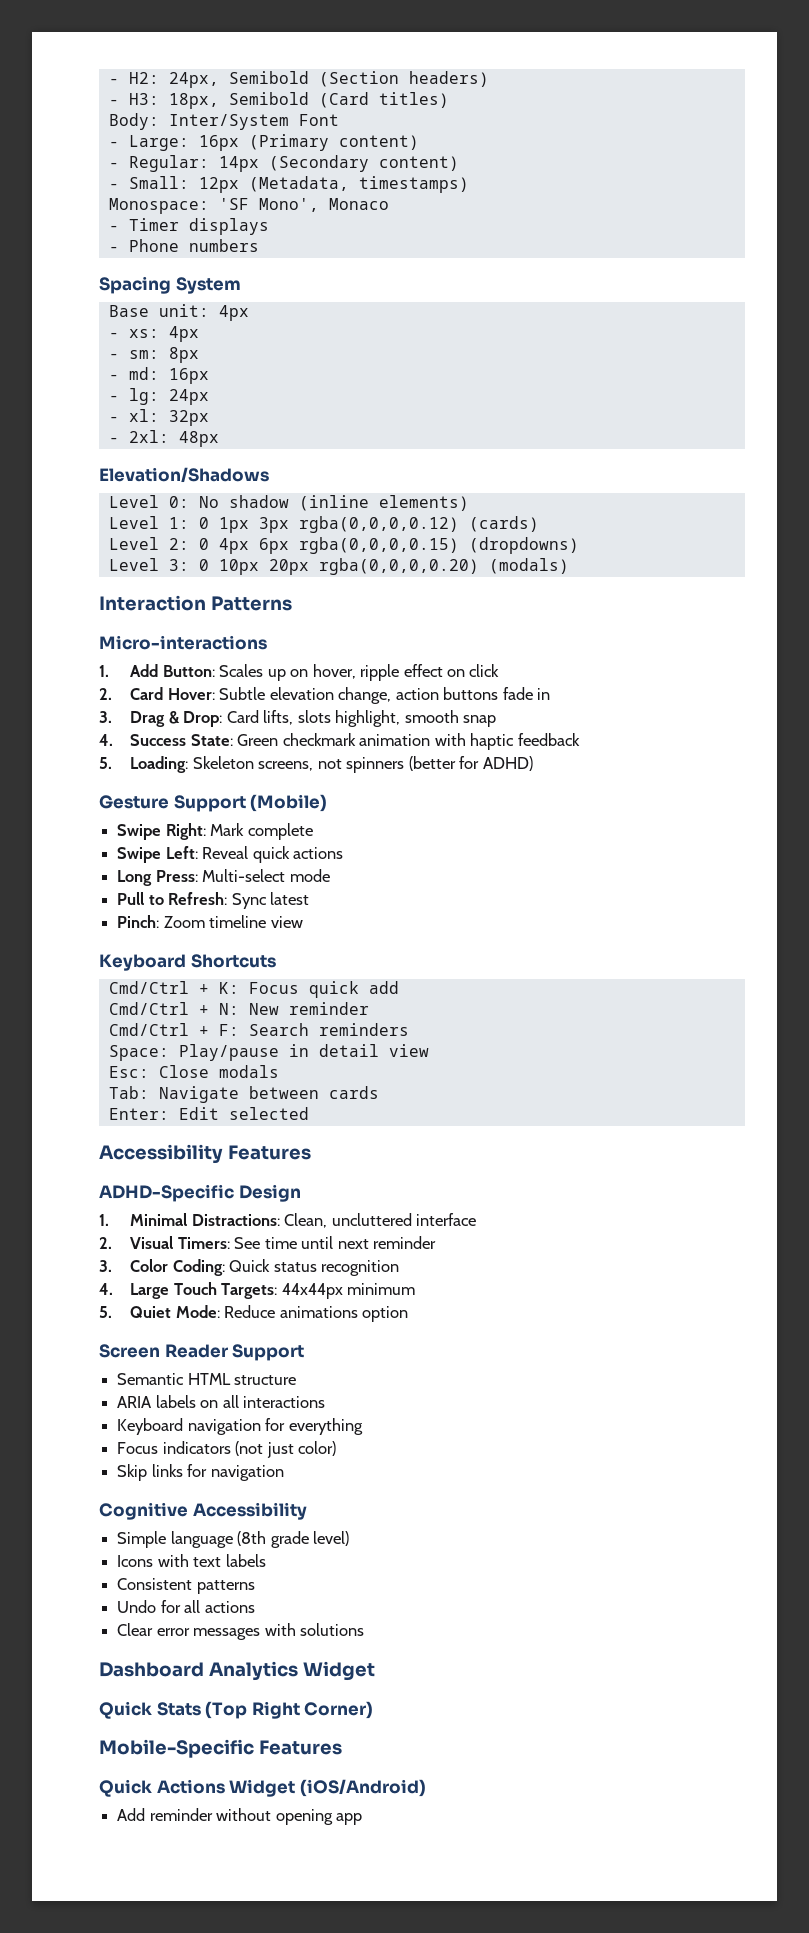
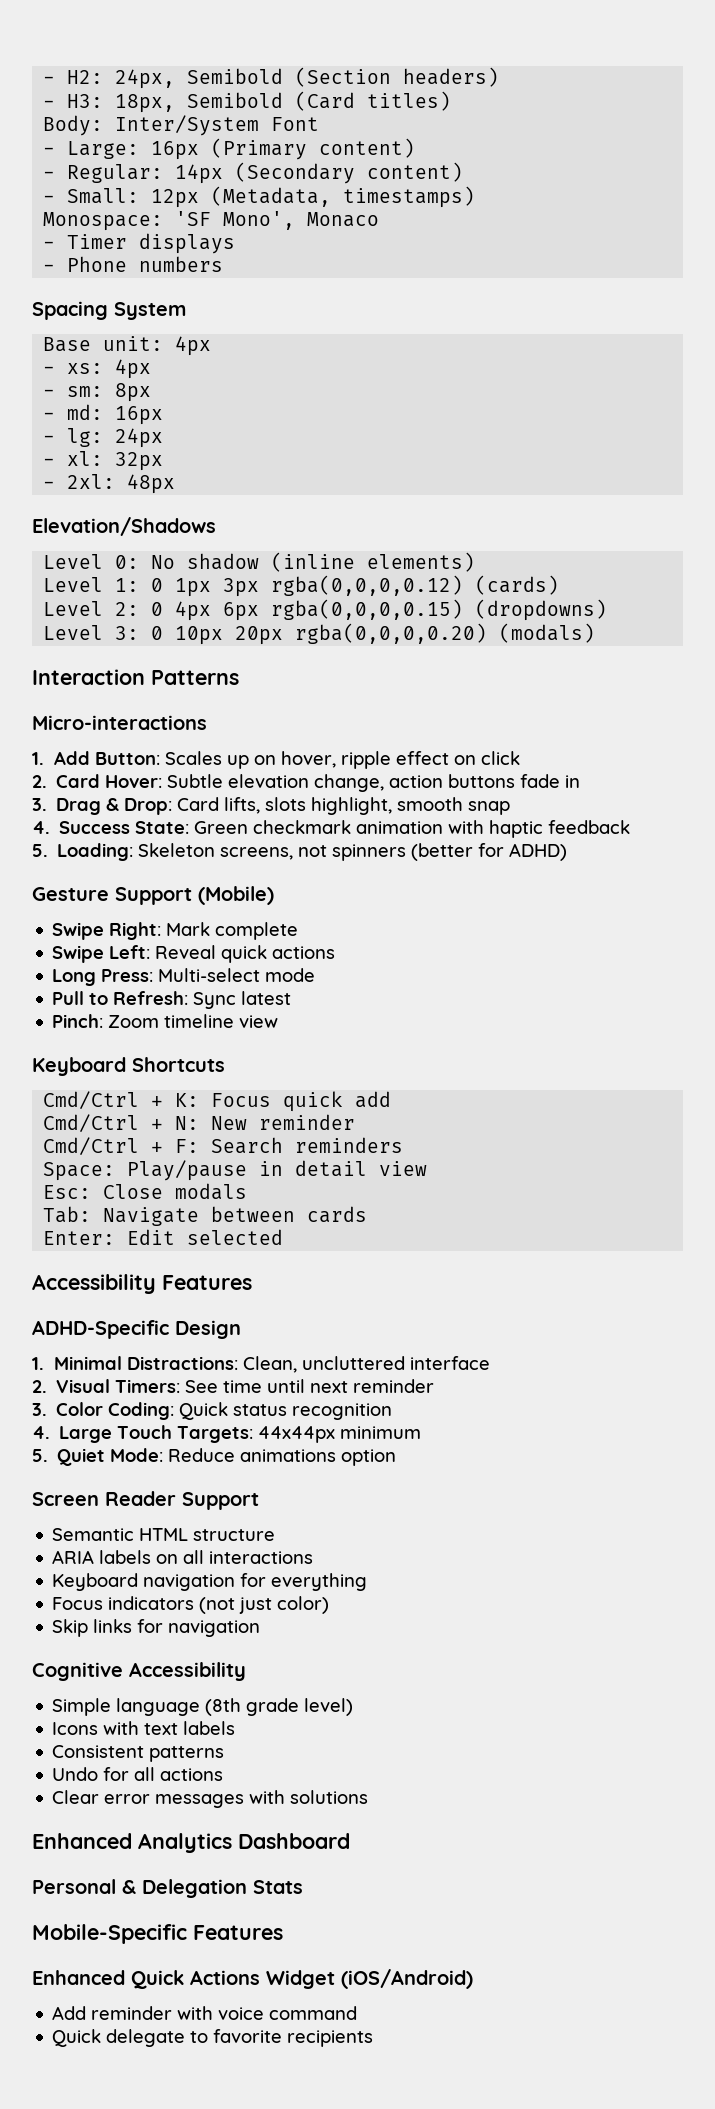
- Dashboard Analytics Widget
- Quick Stats (Top Right Corner)
+ Enhanced Analytics Dashboard
+ Personal & Delegation Stats
- Quick Actions Widget (iOS/Android)
+ Enhanced Quick Actions Widget (iOS/Android)
- Add reminder without opening app
+ Add reminder with voice command
+ Quick delegate to favorite recipients

